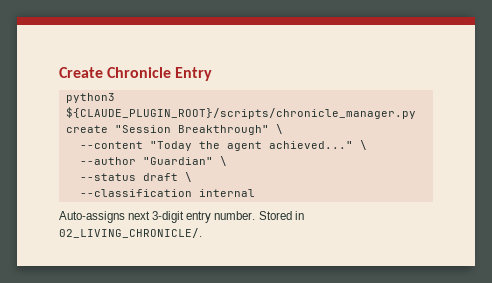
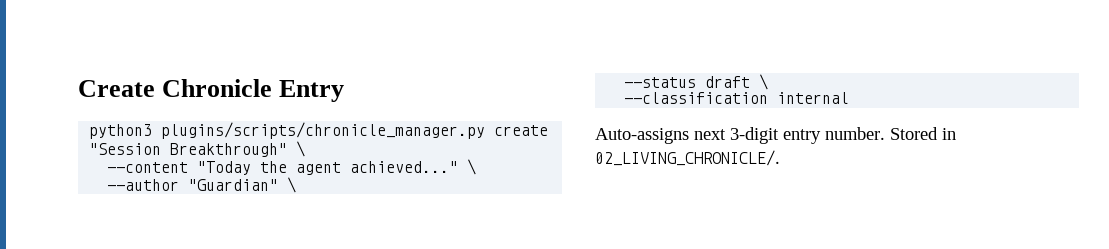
- python3 ${CLAUDE_PLUGIN_ROOT}/scripts/chronicle_manager.py create "Session Breakthrough" \
+ python3 plugins/scripts/chronicle_manager.py create "Session Breakthrough" \

